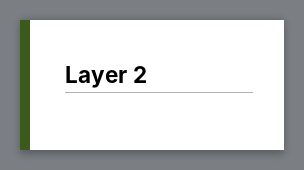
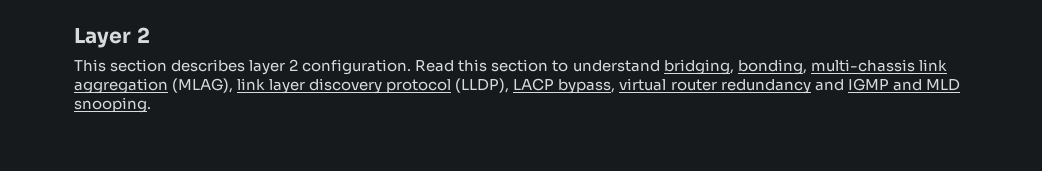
+ This section describes layer 2 configuration. Read this section to understand bridging, bonding, multi-chassis link aggregation (MLAG), link layer discovery protocol (LLDP), LACP bypass, virtual router redundancy and IGMP and MLD snooping.

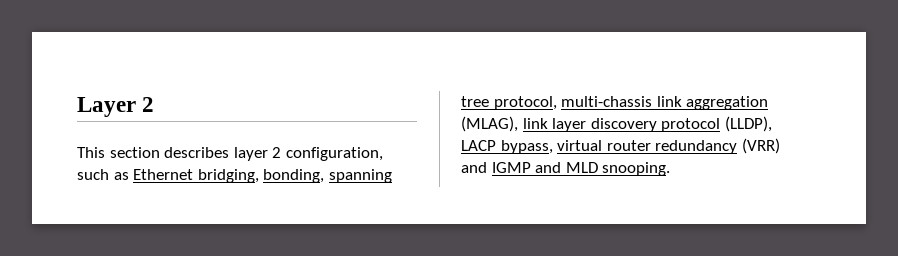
- This section describes layer 2 configuration. Read this section to understand bridging, bonding, multi-chassis link aggregation (MLAG), link layer discovery protocol (LLDP), LACP bypass, virtual router redundancy and IGMP and MLD snooping.
+ This section describes layer 2 configuration, such as Ethernet bridging, bonding, spanning tree protocol, multi-chassis link aggregation (MLAG), link layer discovery protocol (LLDP), LACP bypass, virtual router redundancy (VRR) and IGMP and MLD snooping.

